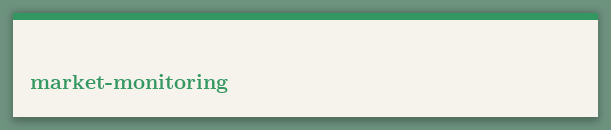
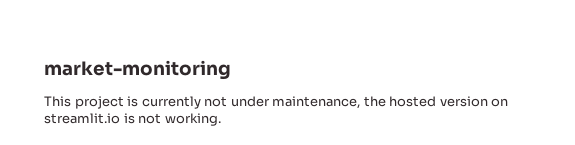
+ This project is currently not under maintenance, the hosted version on streamlit.io is not working.

